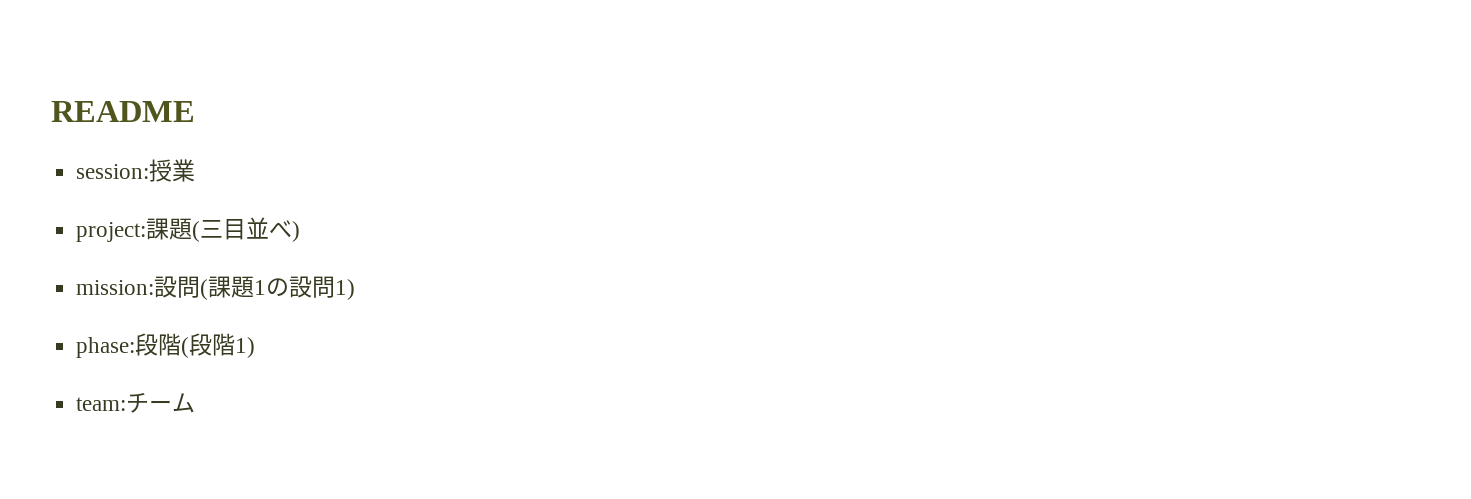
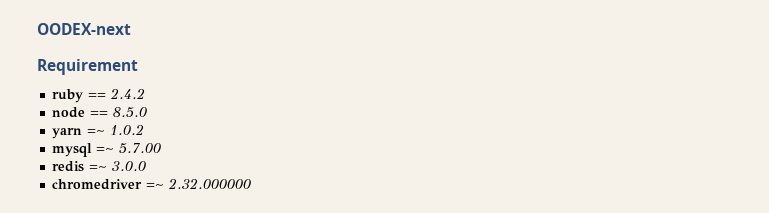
- README
- session:授業
- project:課題(三目並べ)
- mission:設問(課題1の設問1)
- phase:段階(段階1)
- team:チーム
+ OODEX-next
+ Requirement
+ ruby == 2.4.2
+ node == 8.5.0
+ yarn =~ 1.0.2
+ mysql =~ 5.7.00
+ redis =~ 3.0.0
+ chromedriver =~ 2.32.000000

